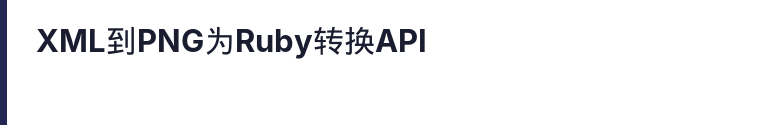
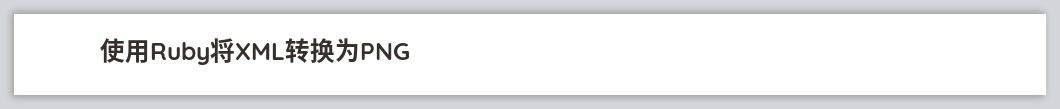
- XML到PNG为Ruby转换API
+ 使用Ruby将XML转换为PNG

